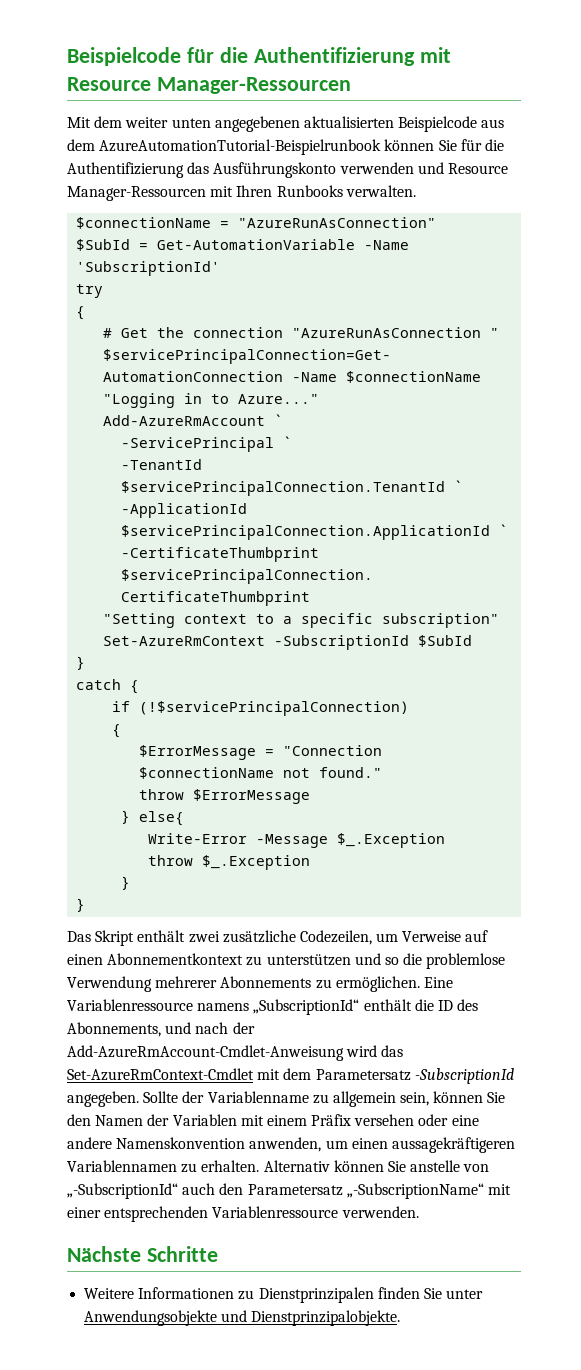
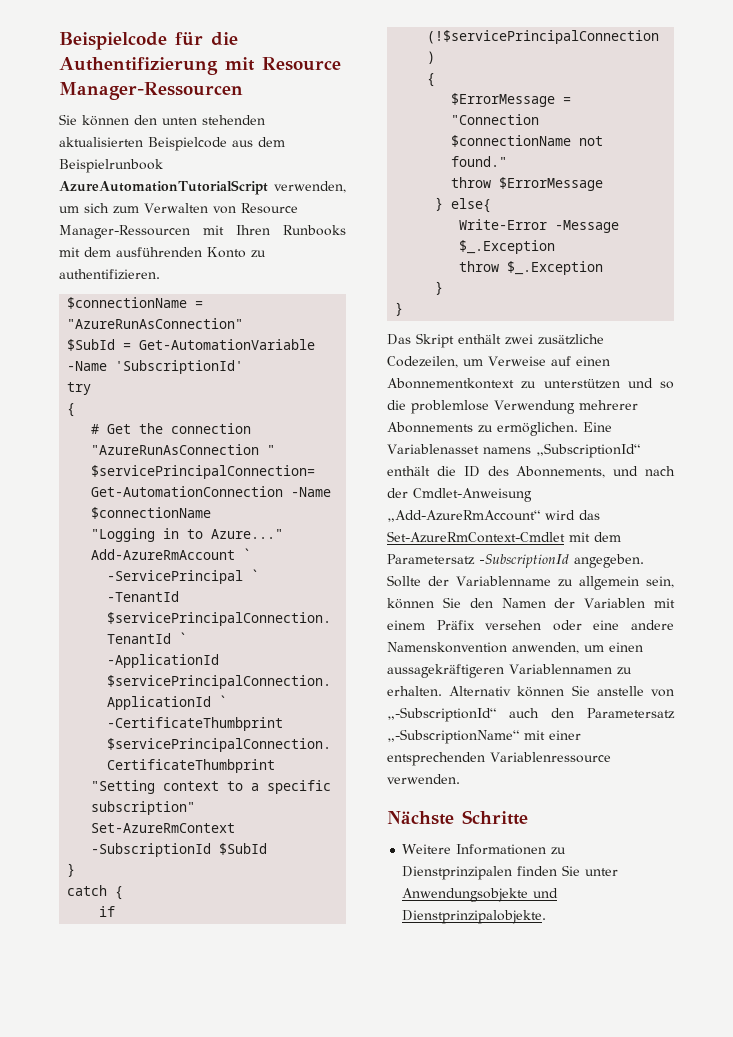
- Mit dem weiter unten angegebenen aktualisierten Beispielcode aus dem AzureAutomationTutorial-Beispielrunbook können Sie für die Authentifizierung das Ausführungskonto verwenden und Resource Manager-Ressourcen mit Ihren Runbooks verwalten.
+ Sie können den unten stehenden aktualisierten Beispielcode aus dem Beispielrunbook AzureAutomationTutorialScript verwenden, um sich zum Verwalten von Resource Manager-Ressourcen mit Ihren Runbooks mit dem ausführenden Konto zu authentifizieren.
- Eine Variablenressource namens „SubscriptionId“ enthält die ID des Abonnements, und nach der Add-AzureRmAccount-Cmdlet-Anweisung wird das Set-AzureRmContext-Cmdlet mit dem Parametersatz -SubscriptionId angegeben.
+ Eine Variablenasset namens „SubscriptionId“ enthält die ID des Abonnements, und nach der Cmdlet-Anweisung „Add-AzureRmAccount“ wird das Set-AzureRmContext-Cmdlet mit dem Parametersatz -SubscriptionId angegeben.

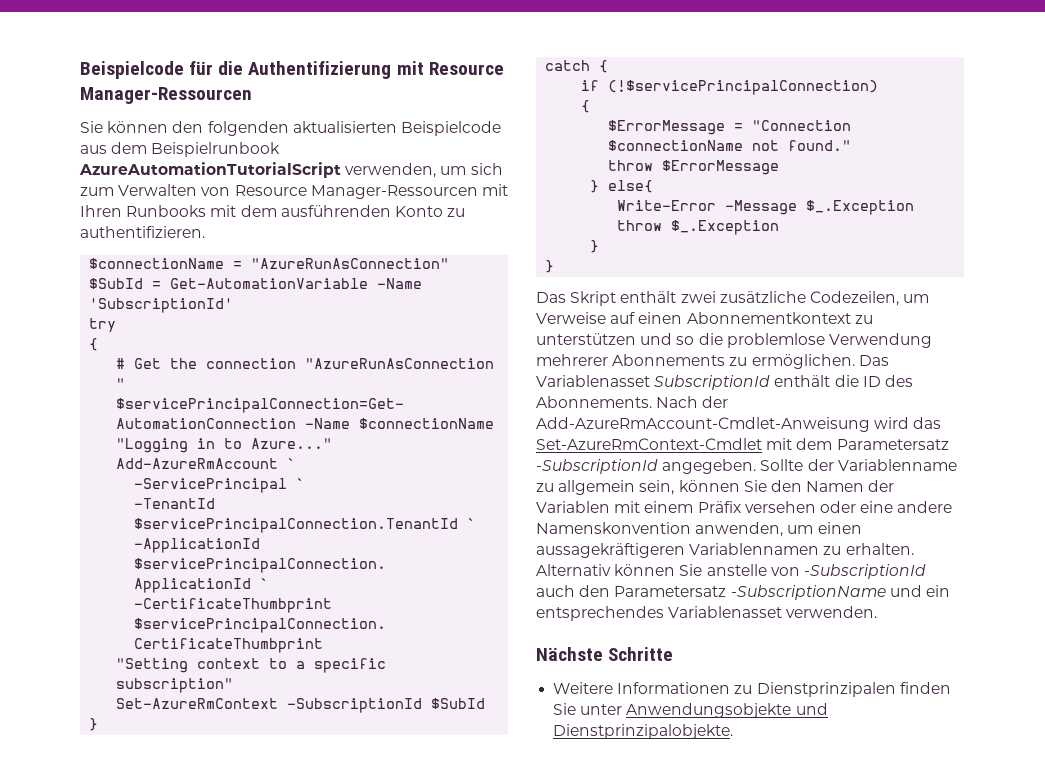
- Sie können den unten stehenden aktualisierten Beispielcode aus dem Beispielrunbook AzureAutomationTutorialScript verwenden, um sich zum Verwalten von Resource Manager-Ressourcen mit Ihren Runbooks mit dem ausführenden Konto zu authentifizieren.
+ Sie können den folgenden aktualisierten Beispielcode aus dem Beispielrunbook AzureAutomationTutorialScript verwenden, um sich zum Verwalten von Resource Manager-Ressourcen mit Ihren Runbooks mit dem ausführenden Konto zu authentifizieren.
- Eine Variablenasset namens „SubscriptionId“ enthält die ID des Abonnements, und nach der Cmdlet-Anweisung „Add-AzureRmAccount“ wird das Set-AzureRmContext-Cmdlet mit dem Parametersatz -SubscriptionId angegeben.
+ Das Variablenasset SubscriptionId enthält die ID des Abonnements. Nach der Add-AzureRmAccount-Cmdlet-Anweisung wird das Set-AzureRmContext-Cmdlet mit dem Parametersatz -SubscriptionId angegeben.
- Alternativ können Sie anstelle von „-SubscriptionId“ auch den Parametersatz „-SubscriptionName“ mit einer entsprechenden Variablenressource verwenden.
+ Alternativ können Sie anstelle von -SubscriptionId auch den Parametersatz -SubscriptionName und ein entsprechendes Variablenasset verwenden.

